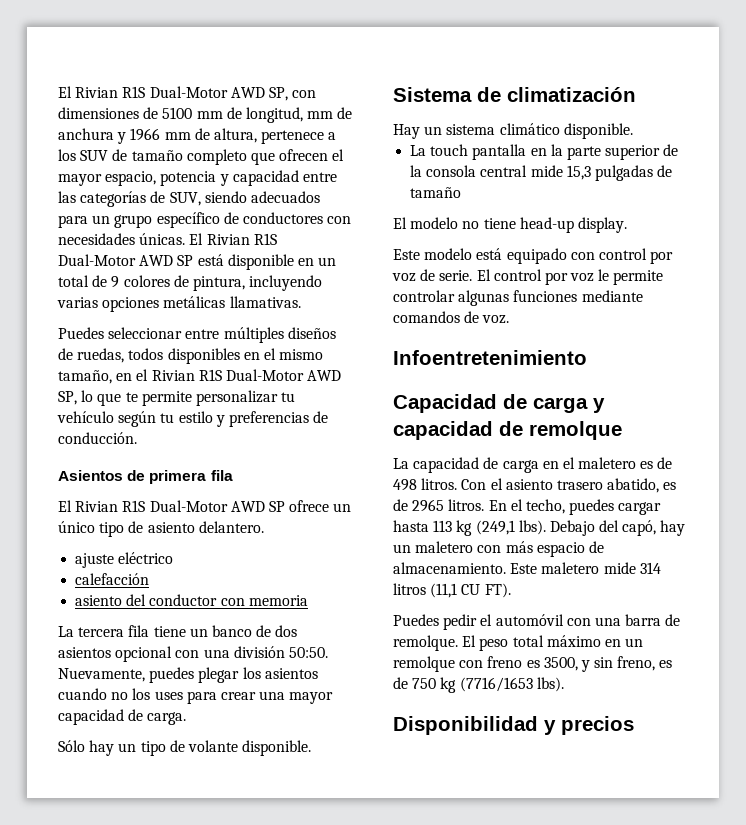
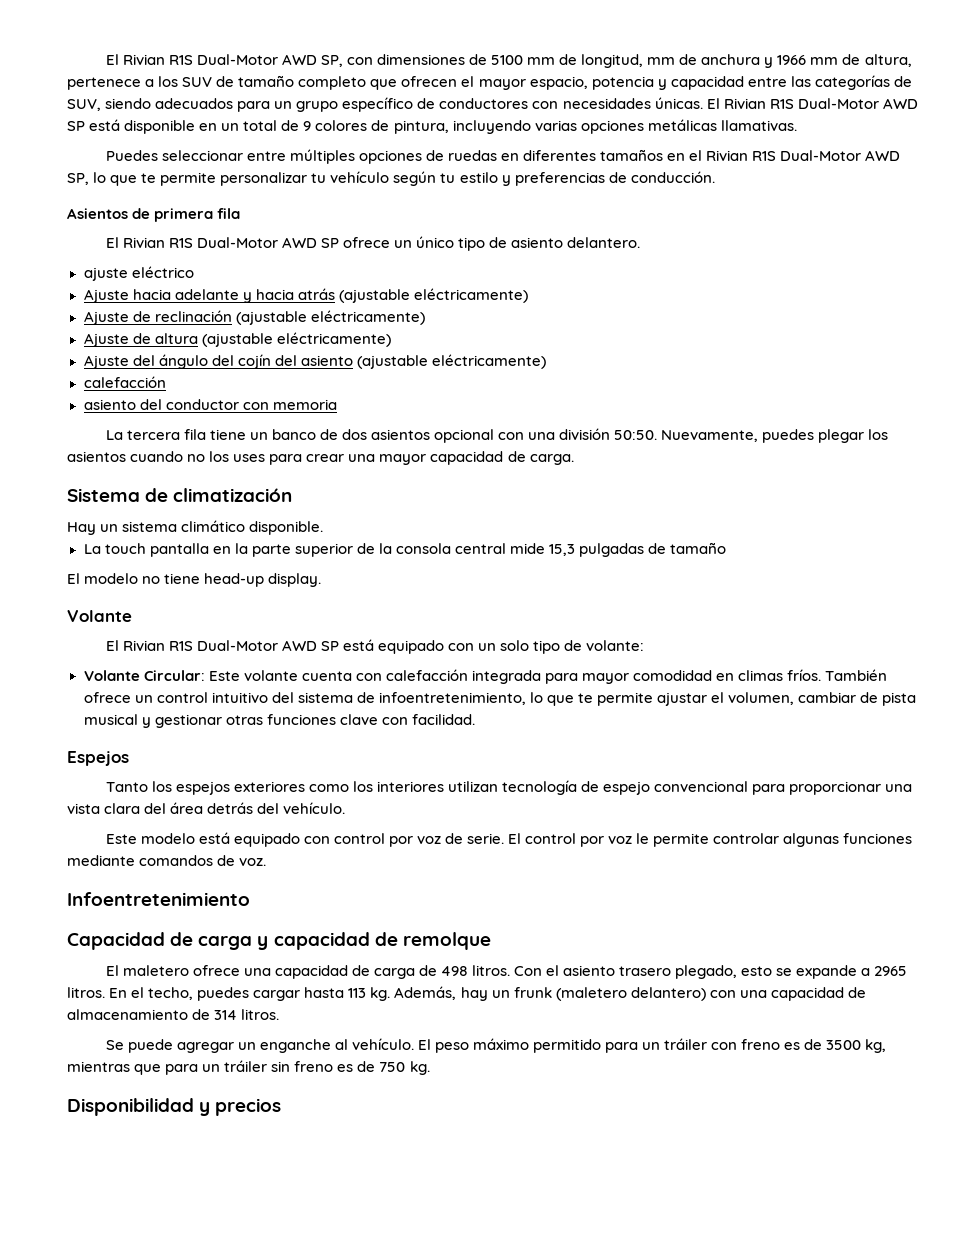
- Puedes seleccionar entre múltiples diseños de ruedas, todos disponibles en el mismo tamaño, en el Rivian R1S Dual-Motor AWD SP, lo que te permite personalizar tu vehículo según tu estilo y preferencias de conducción.
+ Puedes seleccionar entre múltiples opciones de ruedas en diferentes tamaños en el Rivian R1S Dual-Motor AWD SP, lo que te permite personalizar tu vehículo según tu estilo y preferencias de conducción.
+ Ajuste hacia adelante y hacia atrás (ajustable eléctricamente)
+ Ajuste de reclinación (ajustable eléctricamente)
+ Ajuste de altura (ajustable eléctricamente)
+ Ajuste del ángulo del cojín del asiento (ajustable eléctricamente)
- Sólo hay un tipo de volante disponible.
  El modelo no tiene head-up display.
+ Volante
+ El Rivian R1S Dual-Motor AWD SP está equipado con un solo tipo de volante:
+ Volante Circular: Este volante cuenta con calefacción integrada para mayor comodidad en climas fríos. También ofrece un control intuitivo del sistema de infoentretenimiento, lo que te permite ajustar el volumen, cambiar de pista musical y gestionar otras funciones clave con facilidad.
+ Espejos
+ Tanto los espejos exteriores como los interiores utilizan tecnología de espejo convencional para proporcionar una vista clara del área detrás del vehículo.
- La capacidad de carga en el maletero es de 498 litros.
+ El maletero ofrece una capacidad de carga de 498 litros.
- Con el asiento trasero abatido, es de 2965 litros.
+ Con el asiento trasero plegado, esto se expande a 2965 litros.
- En el techo, puedes cargar hasta 113 kg (249,1 lbs). Debajo del capó, hay un maletero con más espacio de almacenamiento. Este maletero mide 314 litros (11,1 CU FT).
- Puedes pedir el automóvil con una barra de remolque. El peso total máximo en un remolque con freno es 3500, y sin freno, es de 750 kg (7716/1653 lbs).
+ En el techo, puedes cargar hasta 113 kg. Además, hay un frunk (maletero delantero) con una capacidad de almacenamiento de 314 litros.
+ Se puede agregar un enganche al vehículo. El peso máximo permitido para un tráiler con freno es de 3500 kg, mientras que para un tráiler sin freno es de 750 kg.

